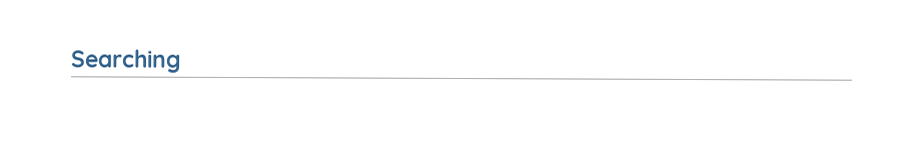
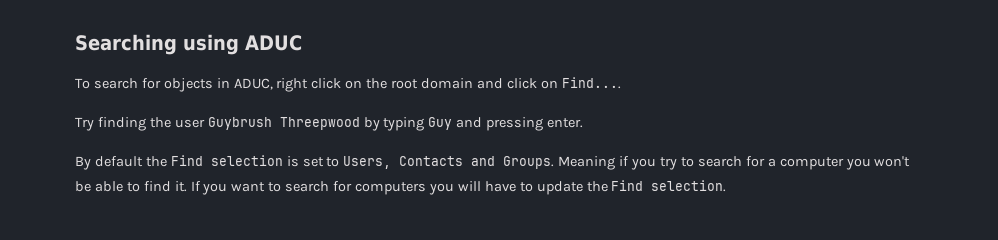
- Searching
+ Searching using ADUC
+ To search for objects in ADUC, right click on the root domain and click on Find....
+ Try finding the user Guybrush Threepwood by typing Guy and pressing enter.
+ By default the Find selection is set to Users, Contacts and Groups. Meaning if you try to search for a computer you won't be able to find it. If you want to search for computers you will have to update the Find selection.

